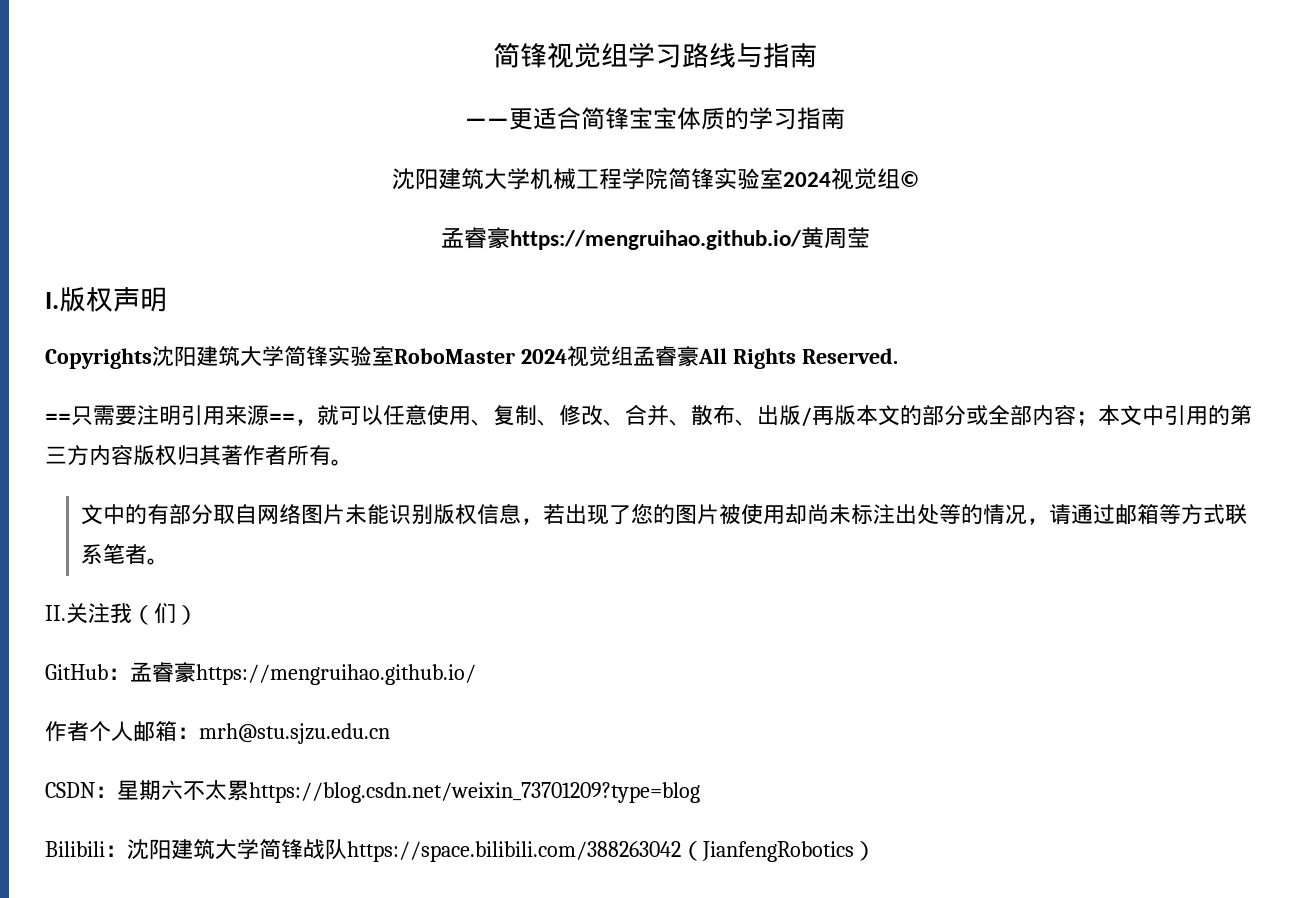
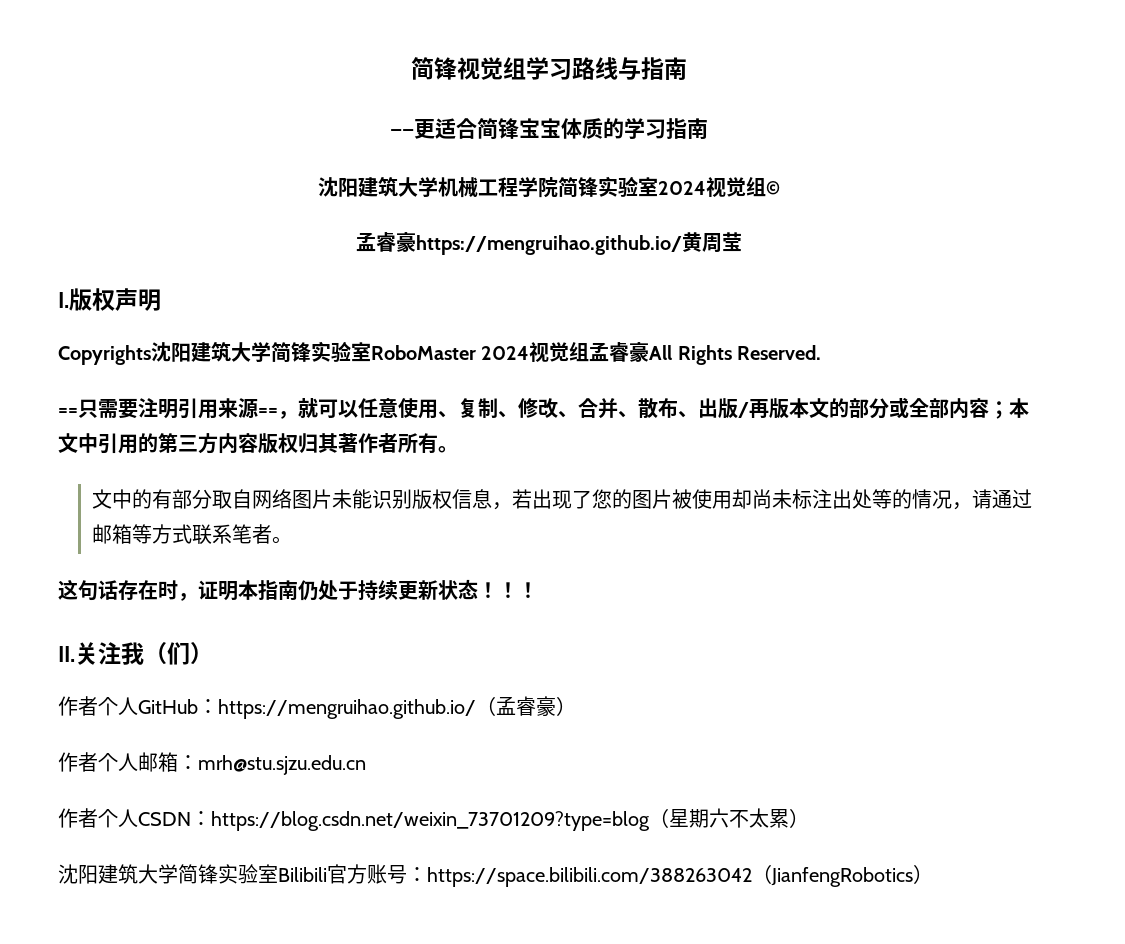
+ 这句话存在时，证明本指南仍处于持续更新状态！！！
  II.关注我（们）
- GitHub：孟睿豪https://mengruihao.github.io/
+ 作者个人GitHub：https://mengruihao.github.io/（孟睿豪）
- CSDN：星期六不太累https://blog.csdn.net/weixin_73701209?type=blog
- Bilibili：沈阳建筑大学简锋战队https://space.bilibili.com/388263042（JianfengRobotics）
+ 作者个人CSDN：https://blog.csdn.net/weixin_73701209?type=blog（星期六不太累）
+ 沈阳建筑大学简锋实验室Bilibili官方账号：https://space.bilibili.com/388263042（JianfengRobotics）

